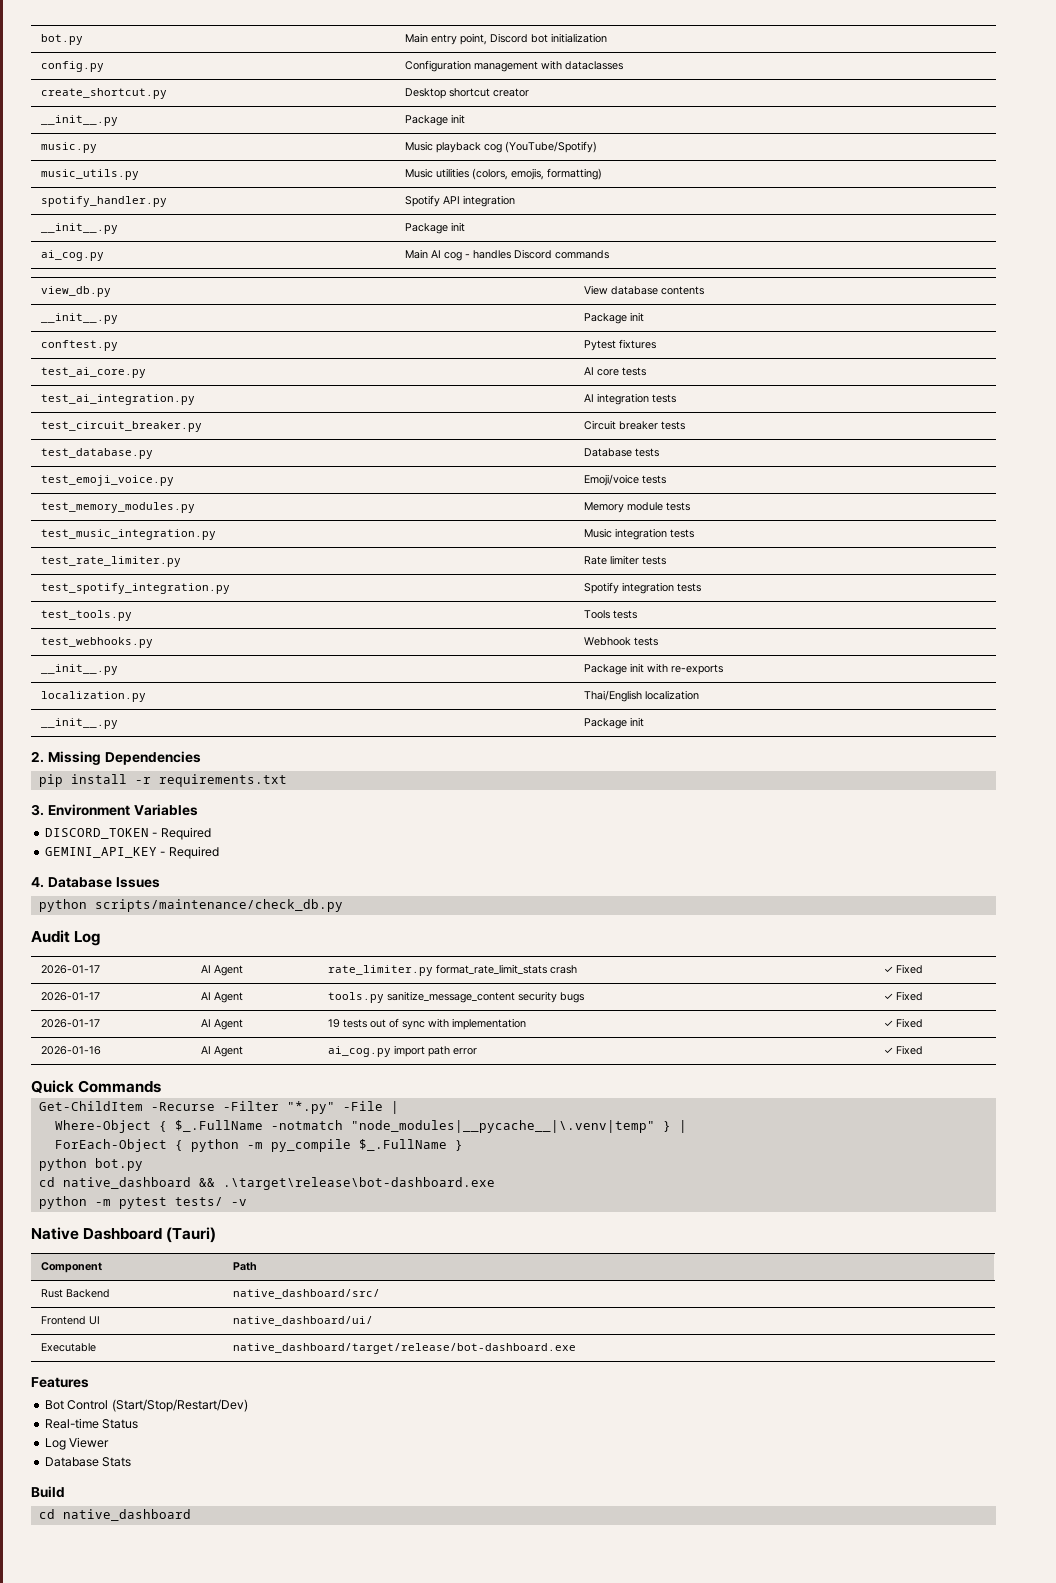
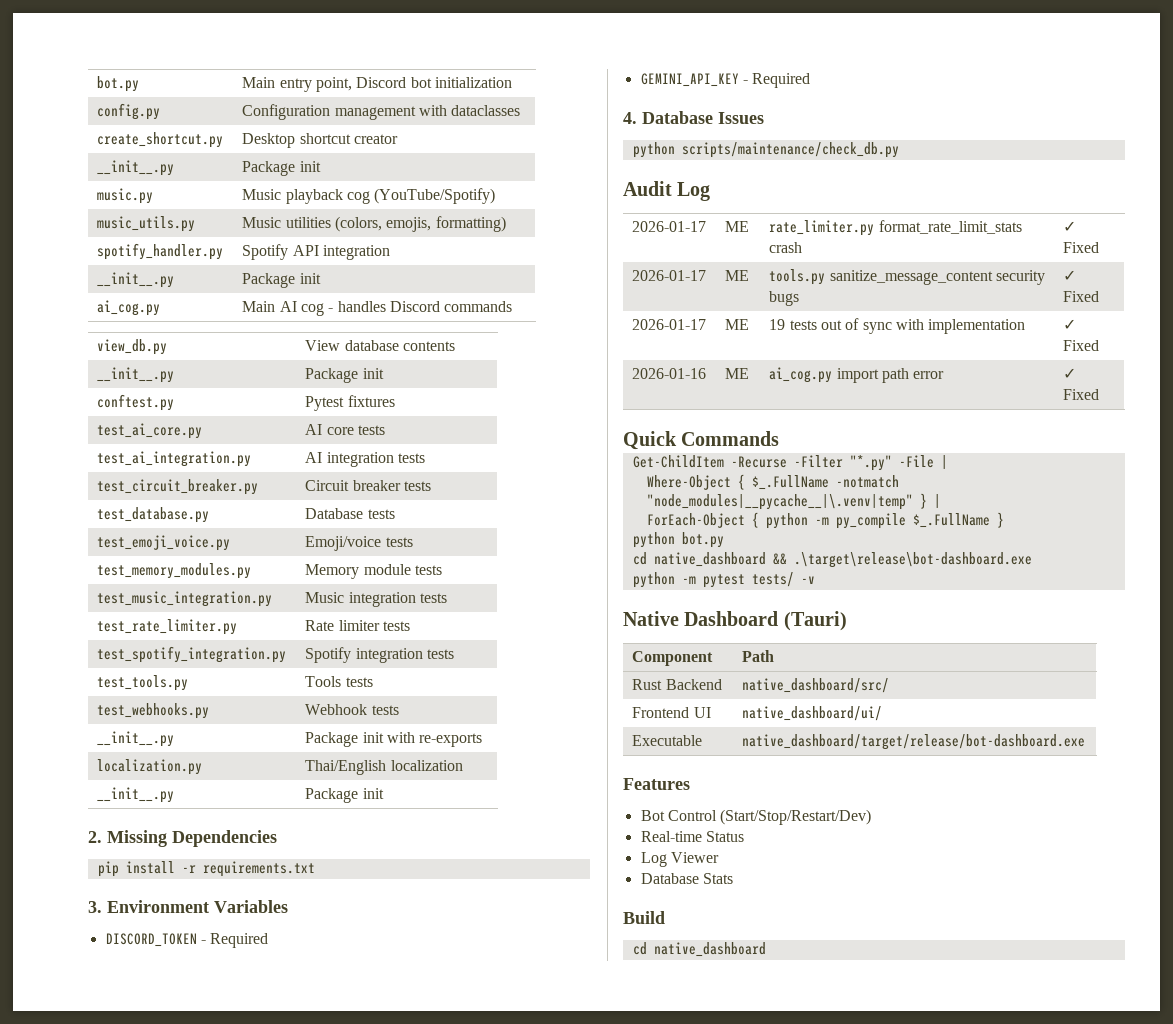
- 2026-01-17 | AI Agent | rate_limiter.py format_rate_limit_stats crash | ✓ Fixed
+ 2026-01-17 | ME | rate_limiter.py format_rate_limit_stats crash | ✓ Fixed
- 2026-01-17 | AI Agent | tools.py sanitize_message_content security bugs | ✓ Fixed
+ 2026-01-17 | ME | tools.py sanitize_message_content security bugs | ✓ Fixed
- 2026-01-17 | AI Agent | 19 tests out of sync with implementation | ✓ Fixed
+ 2026-01-17 | ME | 19 tests out of sync with implementation | ✓ Fixed
- 2026-01-16 | AI Agent | ai_cog.py import path error | ✓ Fixed
+ 2026-01-16 | ME | ai_cog.py import path error | ✓ Fixed

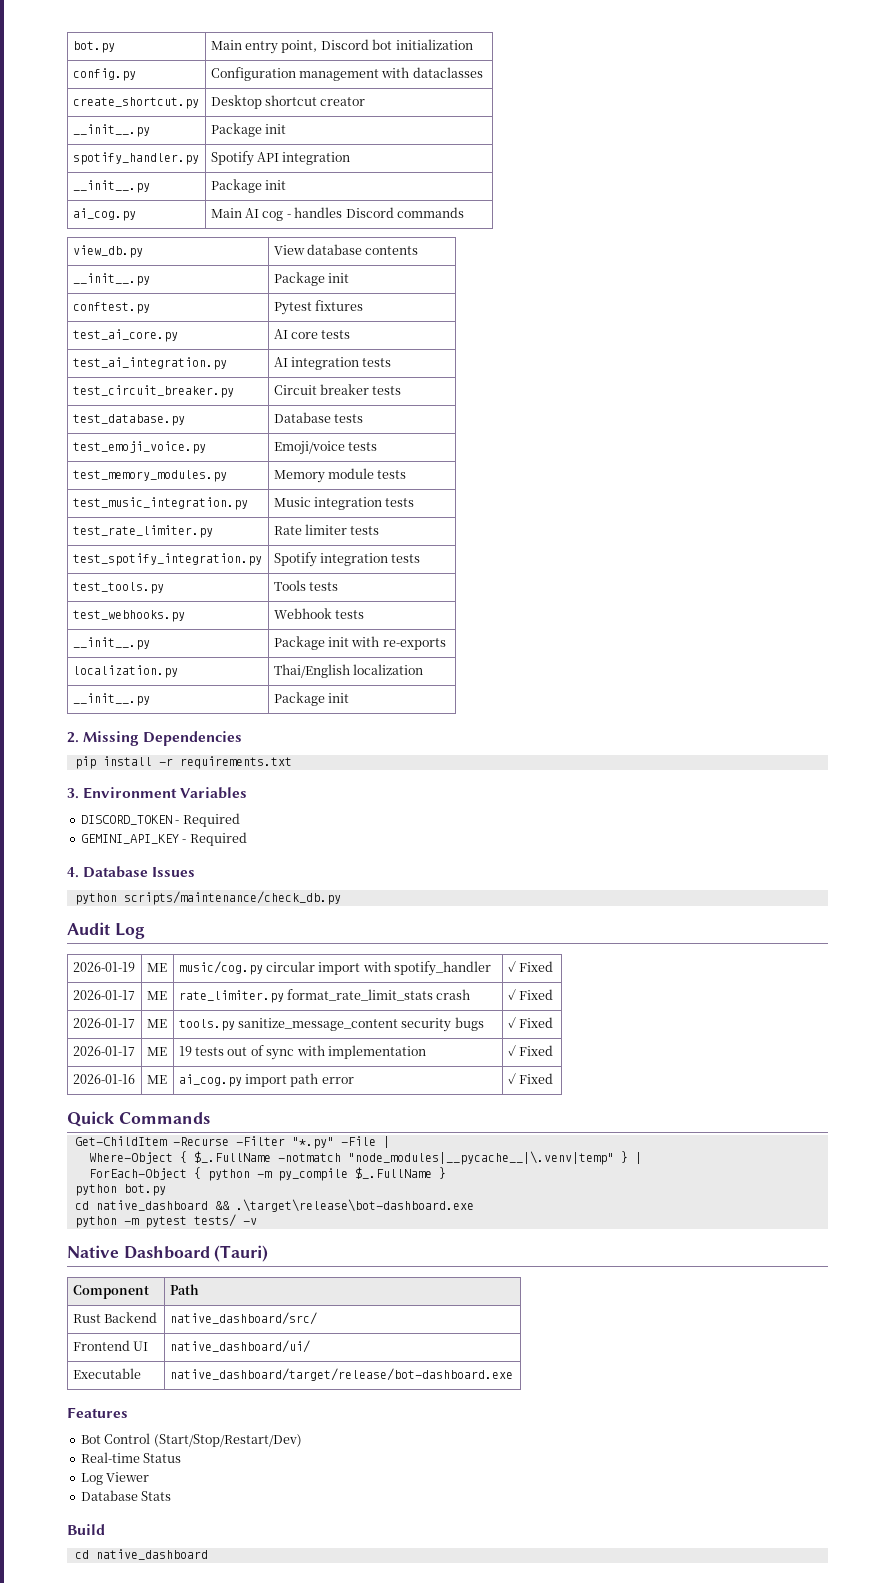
- music.py | Music playback cog (YouTube/Spotify)
- music_utils.py | Music utilities (colors, emojis, formatting)
+ 2026-01-19 | ME | music/cog.py circular import with spotify_handler | ✓ Fixed

